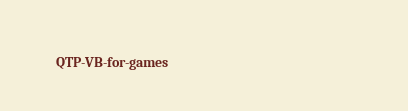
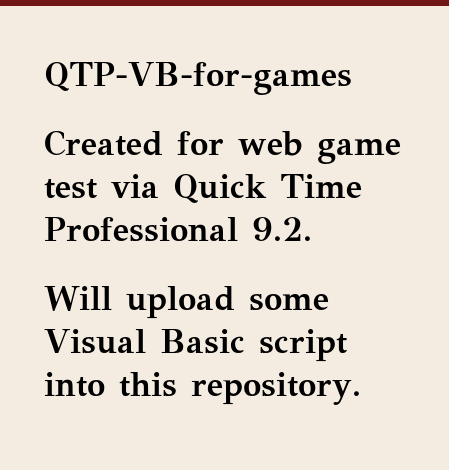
+ Created for web game test via Quick Time Professional 9.2.
+ Will upload some Visual Basic script into this repository.

